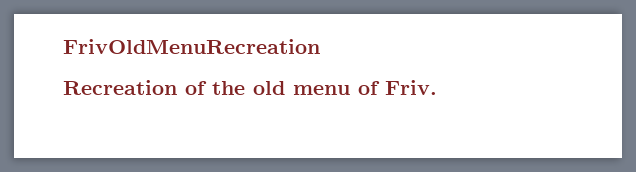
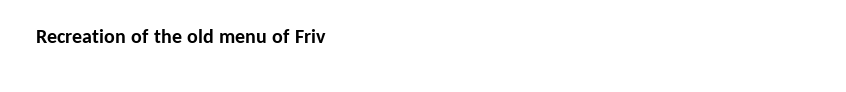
- FrivOldMenuRecreation
- Recreation of the old menu of Friv.
+ Recreation of the old menu of Friv

